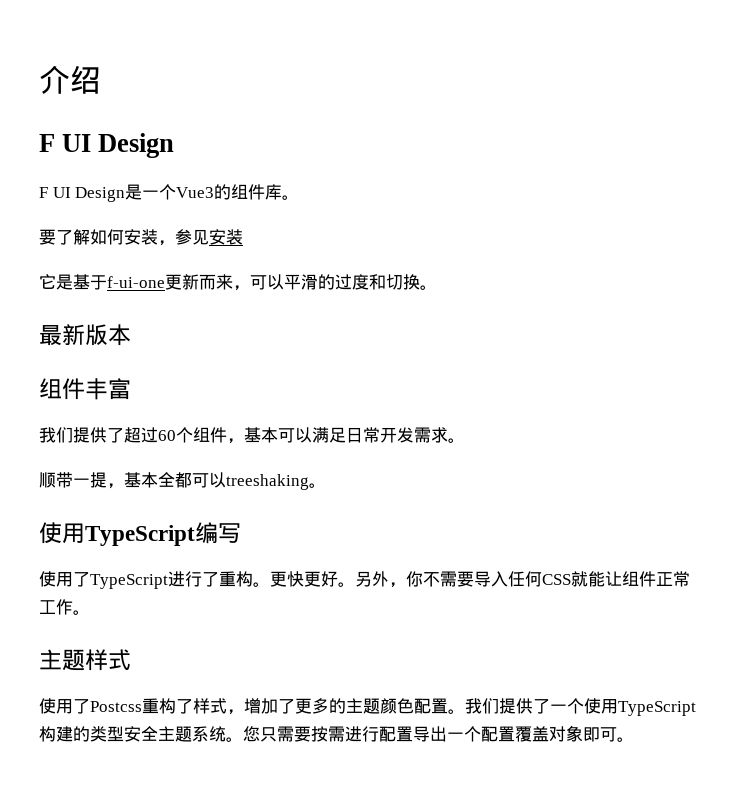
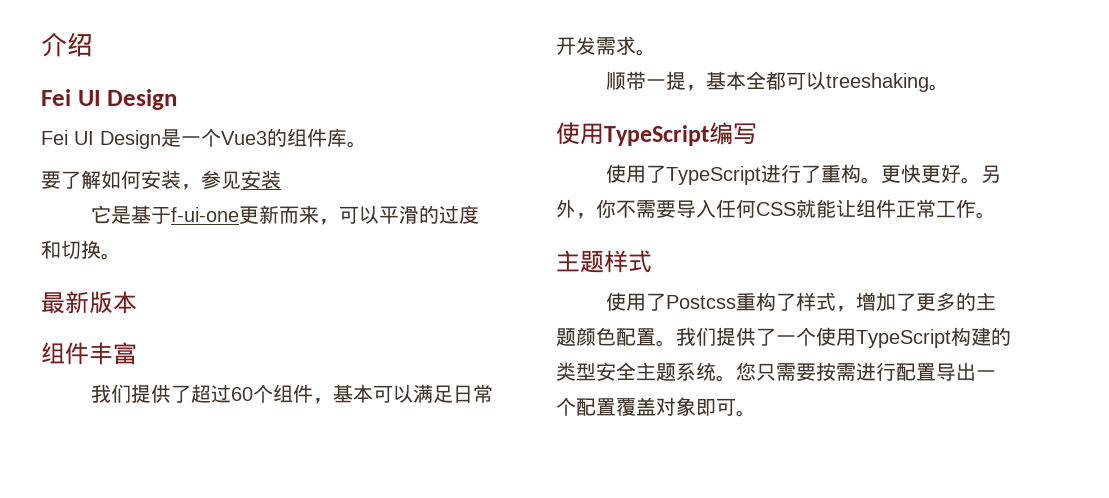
  介绍
- F UI Design
+ Fei UI Design
- F UI Design是一个Vue3的组件库。
+ Fei UI Design是一个Vue3的组件库。

